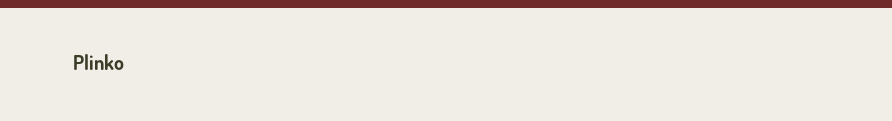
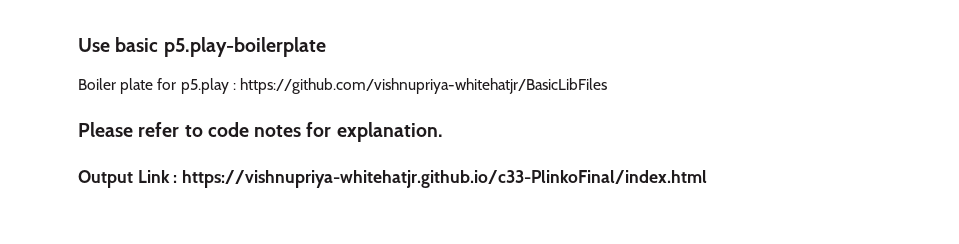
- Plinko
+ Use basic p5.play-boilerplate
+ Boiler plate for p5.play : https://github.com/vishnupriya-whitehatjr/BasicLibFiles
+ Please refer to code notes for explanation.
+ Output Link : https://vishnupriya-whitehatjr.github.io/c33-PlinkoFinal/index.html

